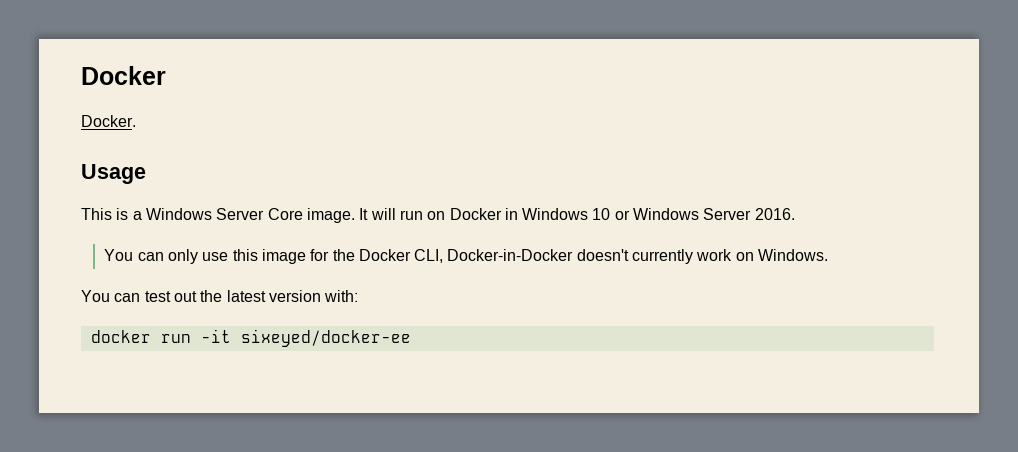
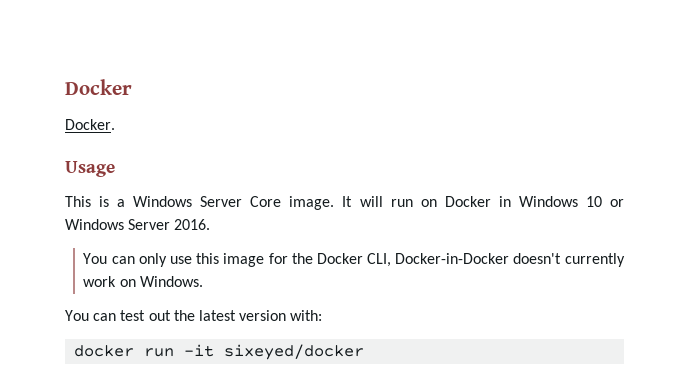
- docker run -it sixeyed/docker-ee
+ docker run -it sixeyed/docker

